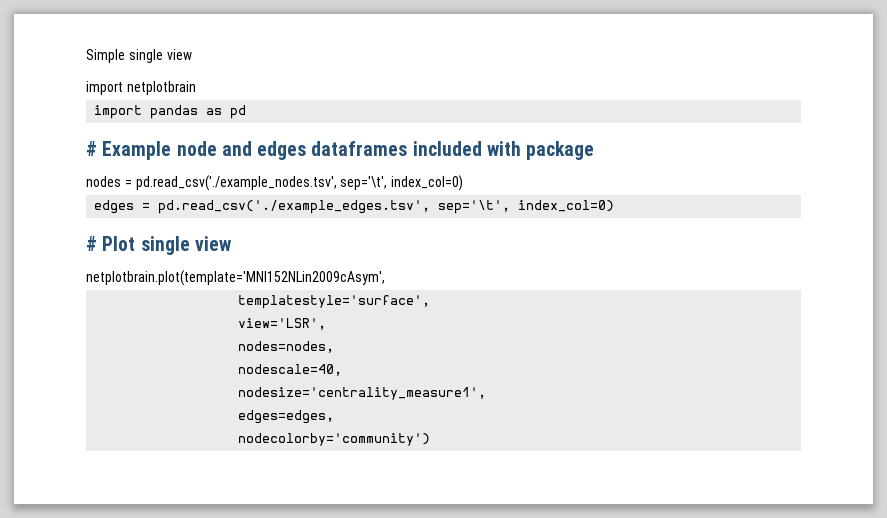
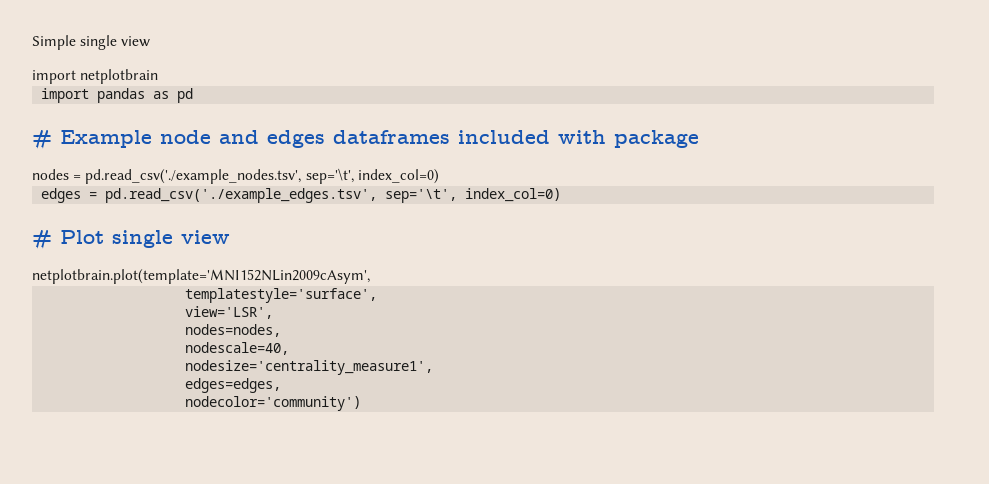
- nodecolorby='community')
+ nodecolor='community')

